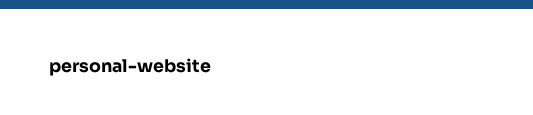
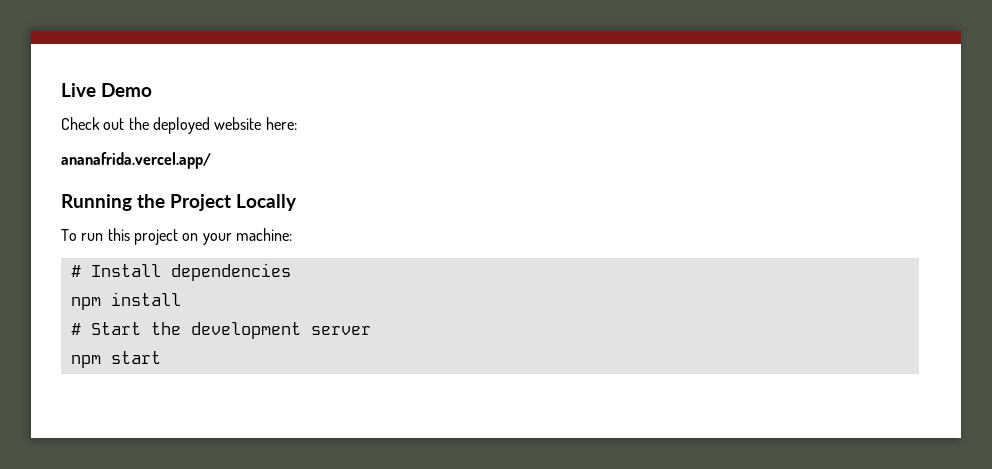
- personal-website
+ Live Demo
+ Check out the deployed website here:
+ ananafrida.vercel.app/
+ Running the Project Locally
+ To run this project on your machine:
+ # Install dependencies
+ npm install
+ # Start the development server
+ npm start

